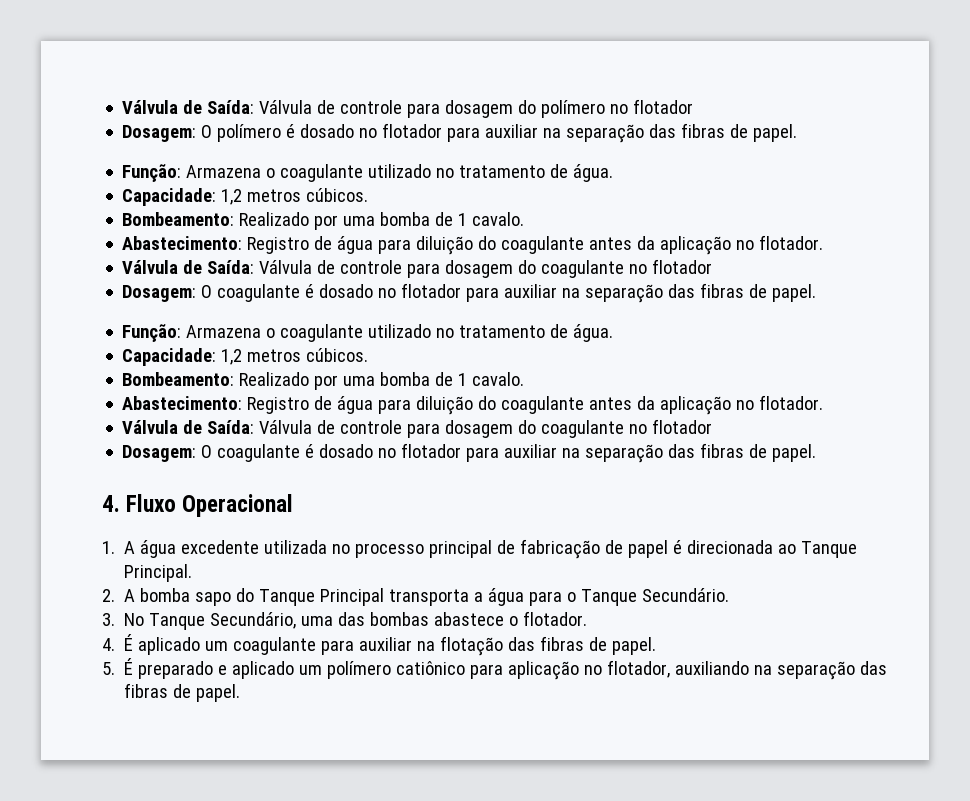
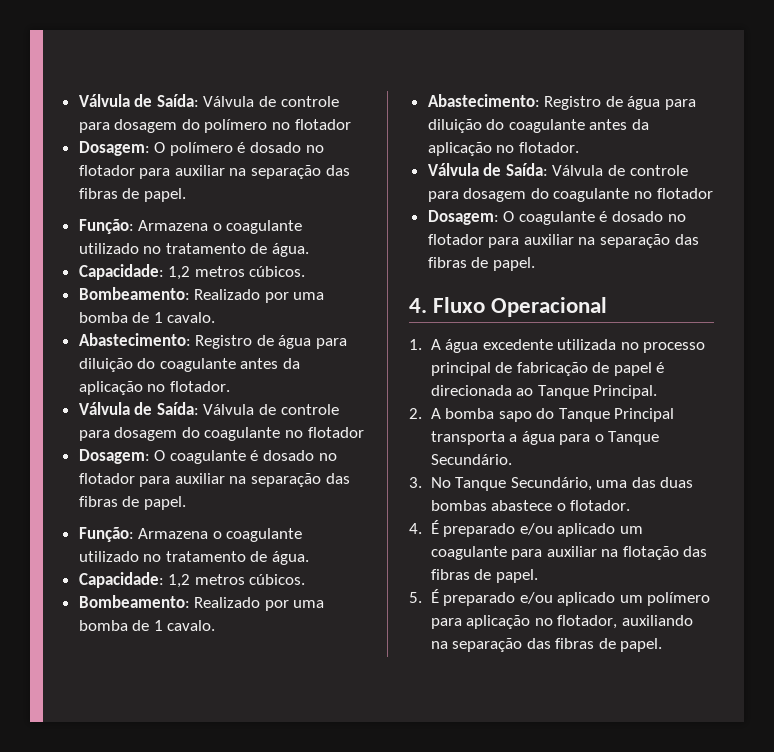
- 3. No Tanque Secundário, uma das bombas abastece o flotador.
+ 3. No Tanque Secundário, uma das duas bombas abastece o flotador.
- 4. É aplicado um coagulante para auxiliar na flotação das fibras de papel.
+ 4. É preparado e/ou aplicado um coagulante para auxiliar na flotação das fibras de papel.
- 5. É preparado e aplicado um polímero catiônico para aplicação no flotador, auxiliando na separação das fibras de papel.
+ 5. É preparado e/ou aplicado um polímero para aplicação no flotador, auxiliando na separação das fibras de papel.

